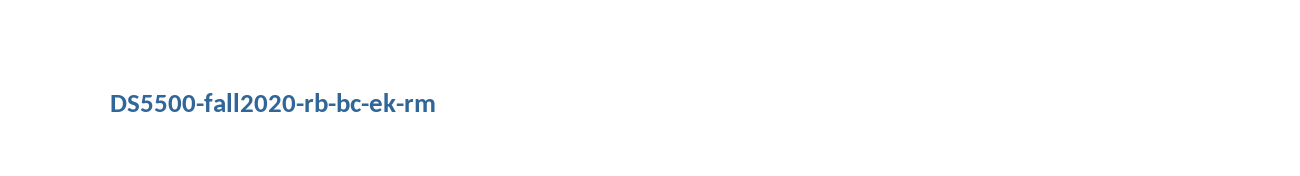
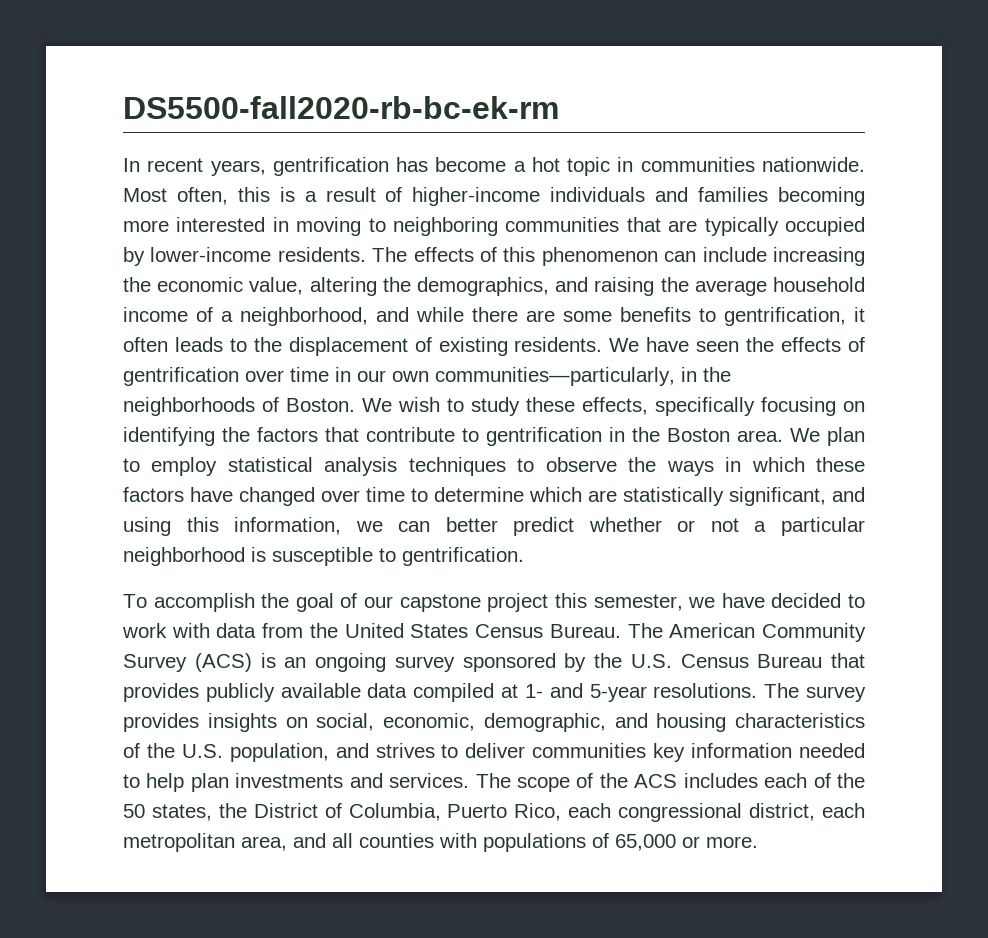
+ In recent years, gentrification has become a hot topic in communities nationwide. Most often, this is a result of higher-income individuals and families becoming more interested in moving to neighboring communities that are typically occupied by lower-income residents. The effects of this phenomenon can include increasing the economic value, altering the demographics, and raising the average household income of a neighborhood, and while there are some benefits to gentrification, it often leads to the displacement of existing residents. We have seen the effects of gentrification over time in our own communities—particularly, in the neighborhoods of Boston. We wish to study these effects, specifically focusing on identifying the factors that contribute to gentrification in the Boston area. We plan to employ statistical analysis techniques to observe the ways in which these factors have changed over time to determine which are statistically significant, and using this information, we can better predict whether or not a particular neighborhood is susceptible to gentrification.
+ To accomplish the goal of our capstone project this semester, we have decided to work with data from the United States Census Bureau. The American Community Survey (ACS) is an ongoing survey sponsored by the U.S. Census Bureau that provides publicly available data compiled at 1- and 5-year resolutions. The survey provides insights on social, economic, demographic, and housing characteristics of the U.S. population, and strives to deliver communities key information needed to help plan investments and services. The scope of the ACS includes each of the 50 states, the District of Columbia, Puerto Rico, each congressional district, each metropolitan area, and all counties with populations of 65,000 or more.

